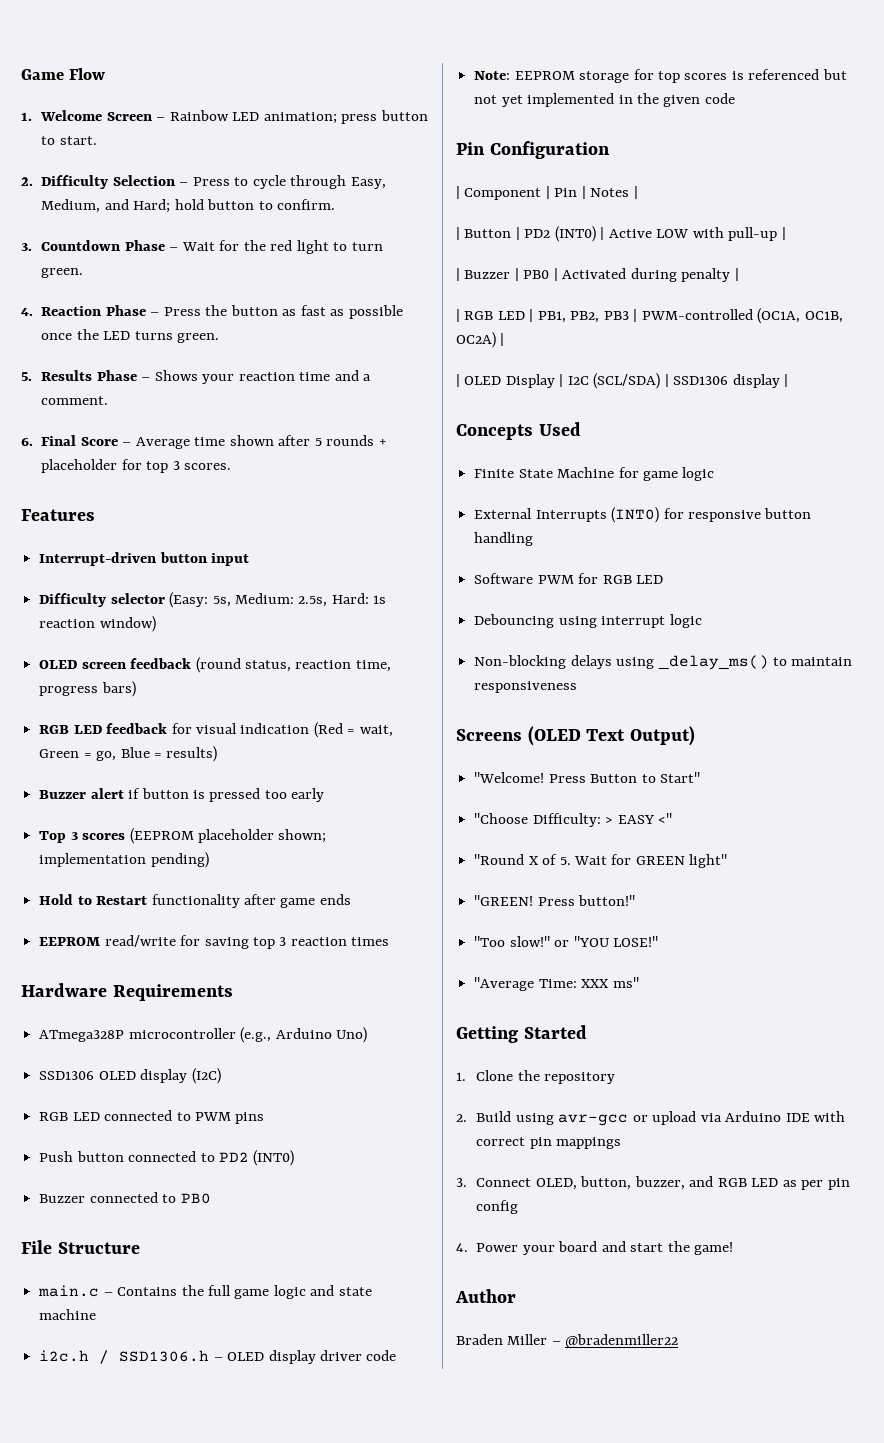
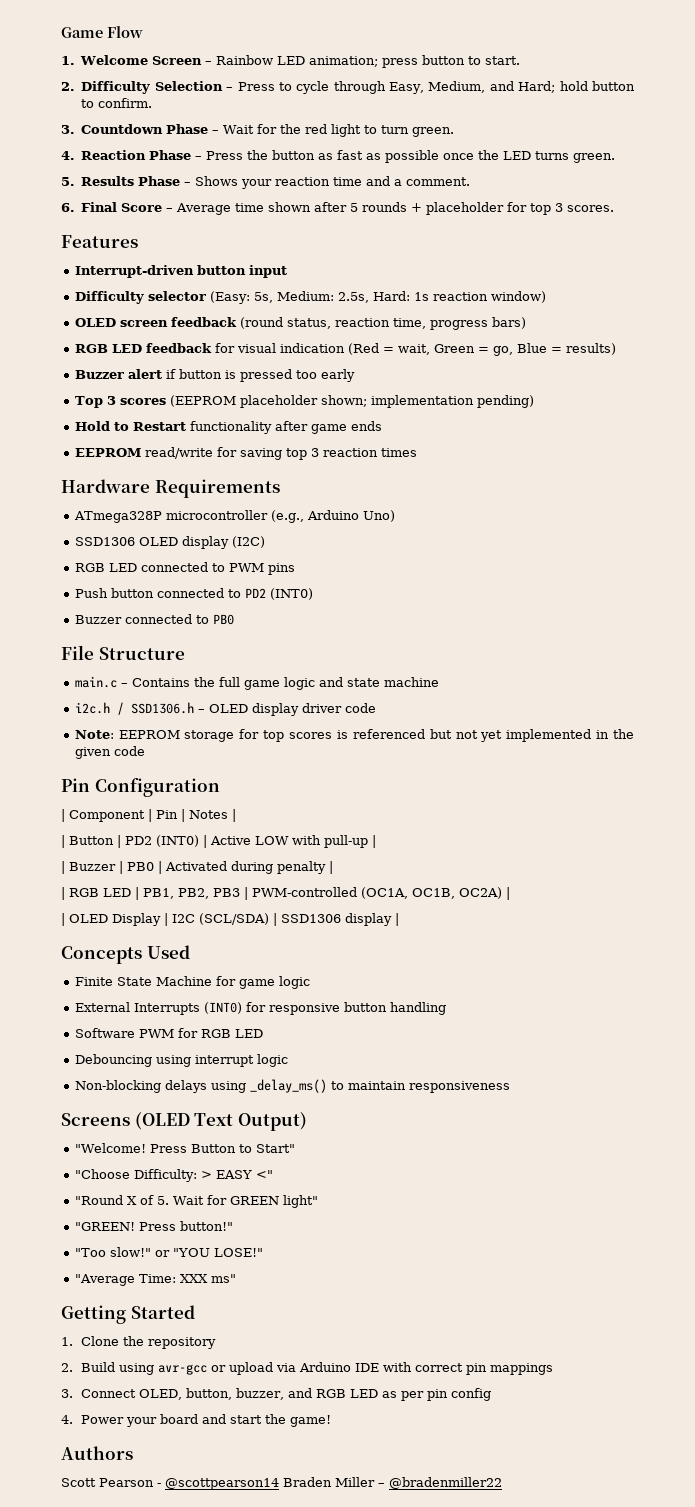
- Author
- Braden Miller – @bradenmiller22
+ Authors
+ Scott Pearson - @scottpearson14 Braden Miller – @bradenmiller22

